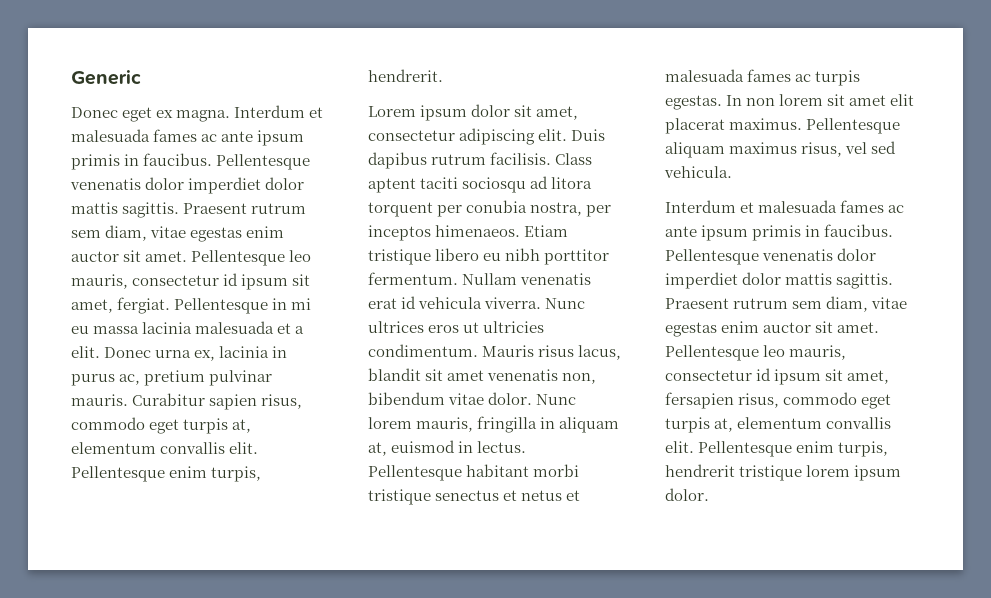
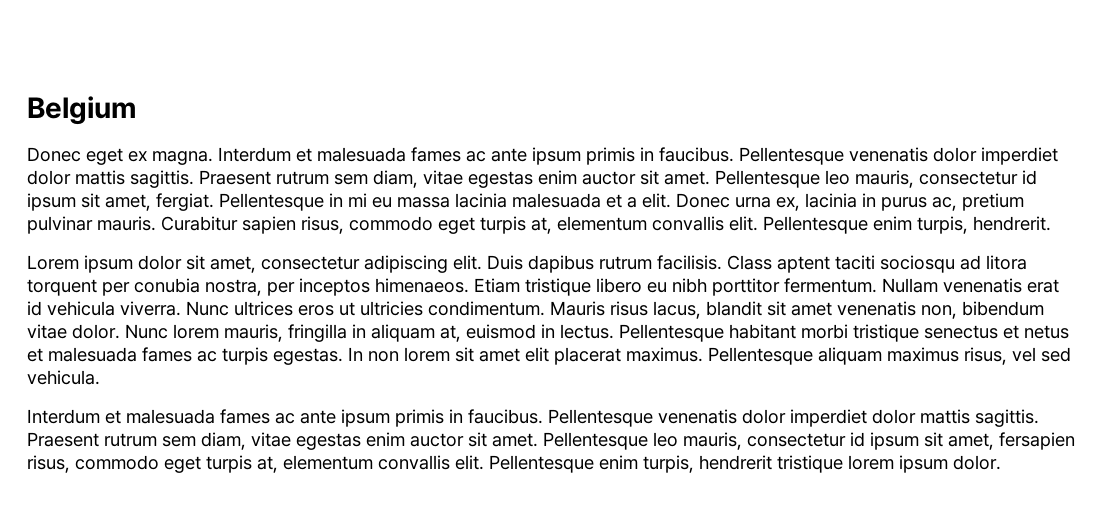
- Generic
+ Belgium

